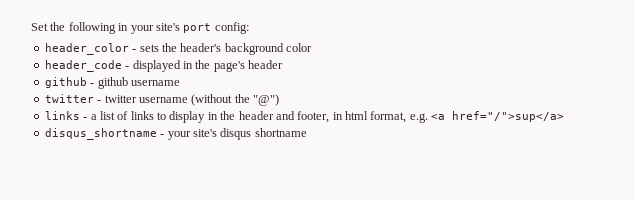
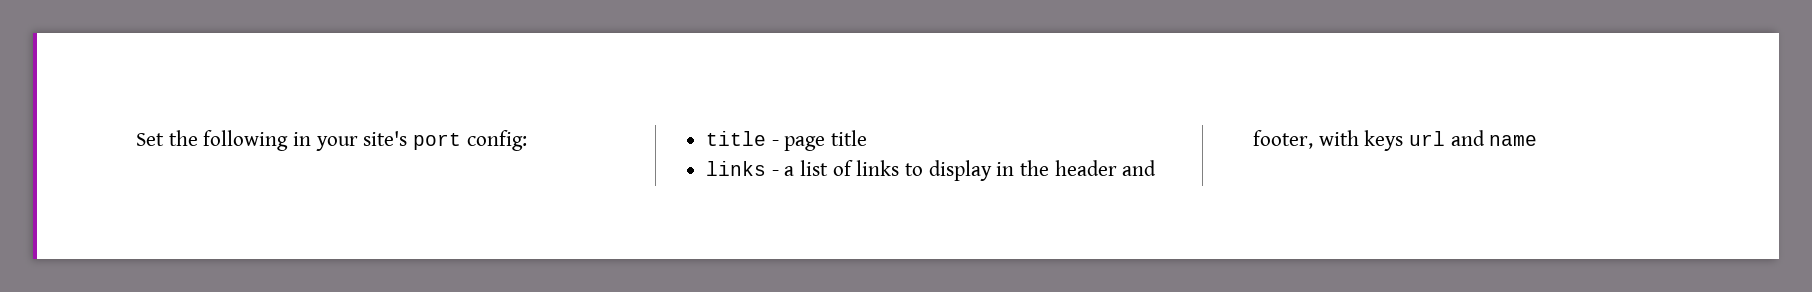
- header_color - sets the header's background color
- header_code - displayed in the page's header
- github - github username
- twitter - twitter username (without the "@")
+ title - page title
- links - a list of links to display in the header and footer, in html format, e.g. <a href="/">sup</a>
- disqus_shortname - your site's disqus shortname
+ links - a list of links to display in the header and footer, with keys url and name

